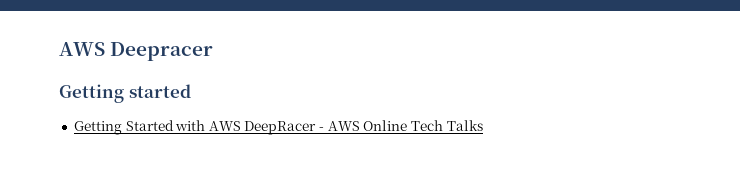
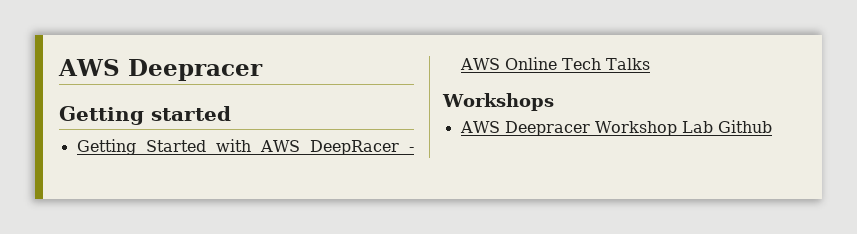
+ Workshops
+ AWS Deepracer Workshop Lab Github

